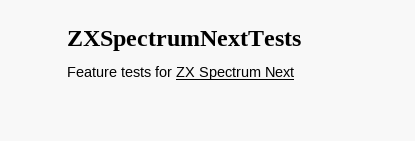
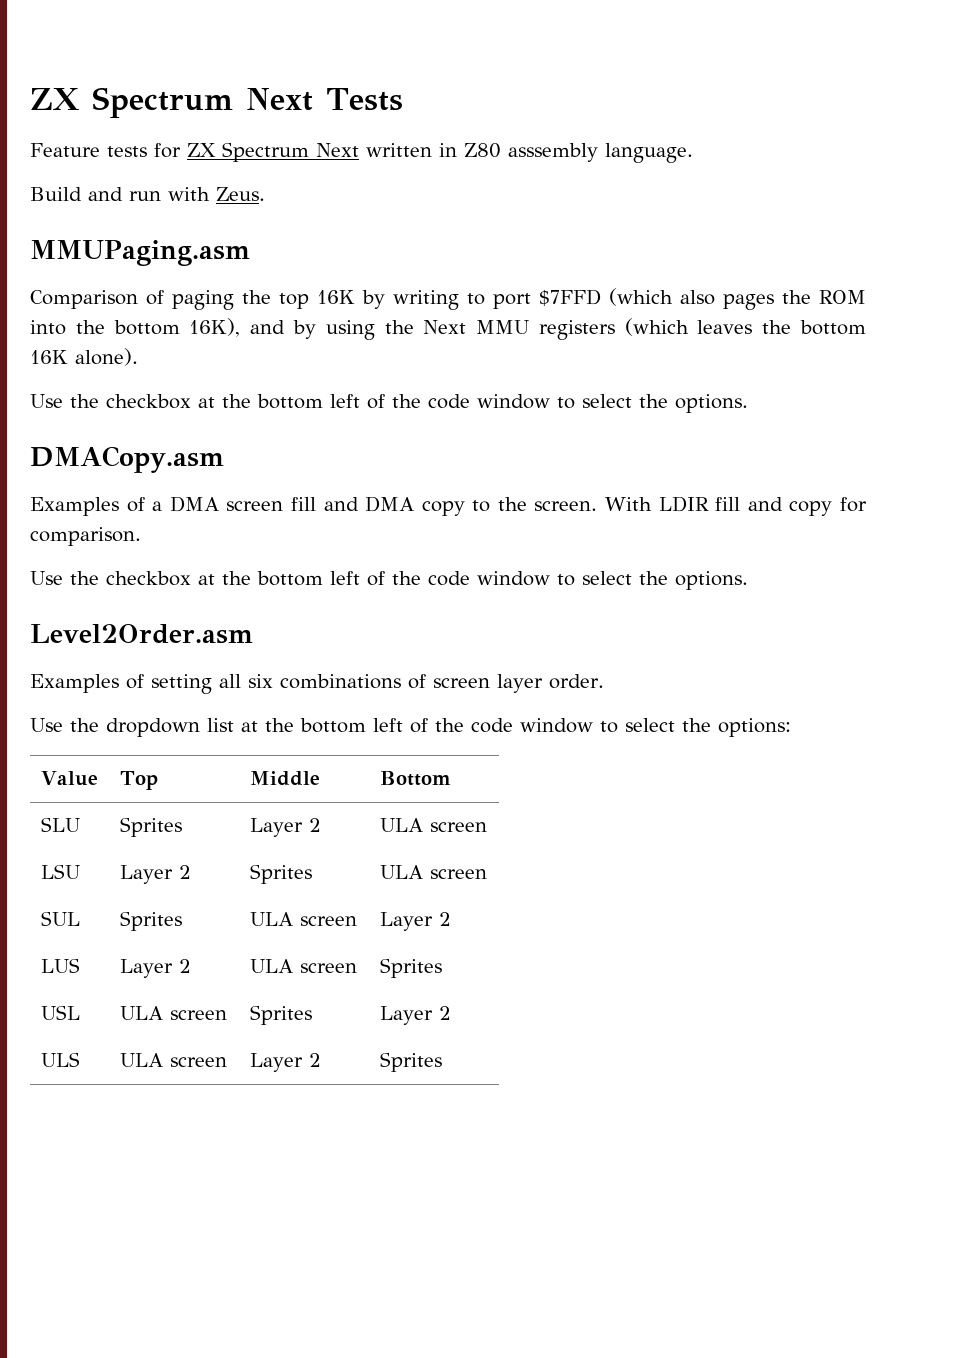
- ZXSpectrumNextTests
+ ZX Spectrum Next Tests
- Feature tests for ZX Spectrum Next
+ Feature tests for ZX Spectrum Next written in Z80 asssembly language.
+ Build and run with Zeus.
+ MMUPaging.asm
+ Comparison of paging the top 16K by writing to port $7FFD (which also pages the ROM into the bottom 16K), and by using the Next MMU registers (which leaves the bottom 16K alone).
+ Use the checkbox at the bottom left of the code window to select the options.
+ DMACopy.asm
+ Examples of a DMA screen fill and DMA copy to the screen. With LDIR fill and copy for comparison.
+ Use the checkbox at the bottom left of the code window to select the options.
+ Level2Order.asm
+ Examples of setting all six combinations of screen layer order.
+ Use the dropdown list at the bottom left of the code window to select the options:
+ Value | Top | Middle | Bottom
+ SLU | Sprites | Layer 2 | ULA screen
+ LSU | Layer 2 | Sprites | ULA screen
+ SUL | Sprites | ULA screen | Layer 2
+ LUS | Layer 2 | ULA screen | Sprites
+ USL | ULA screen | Sprites | Layer 2
+ ULS | ULA screen | Layer 2 | Sprites

